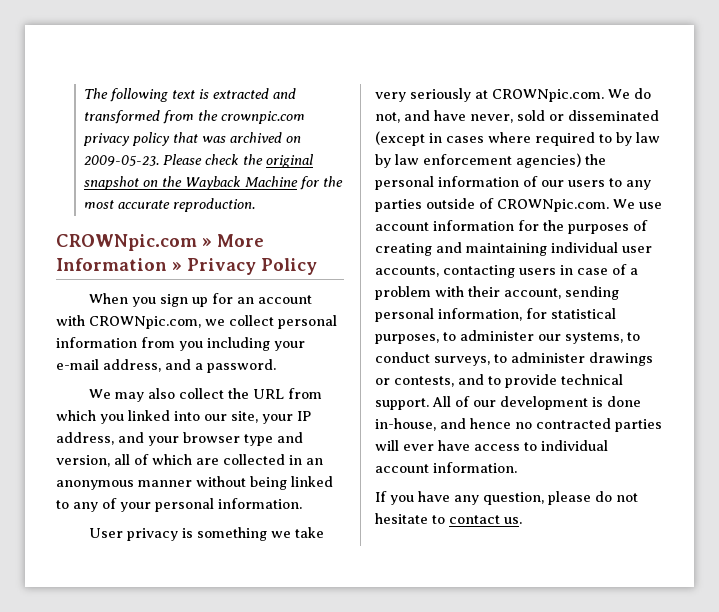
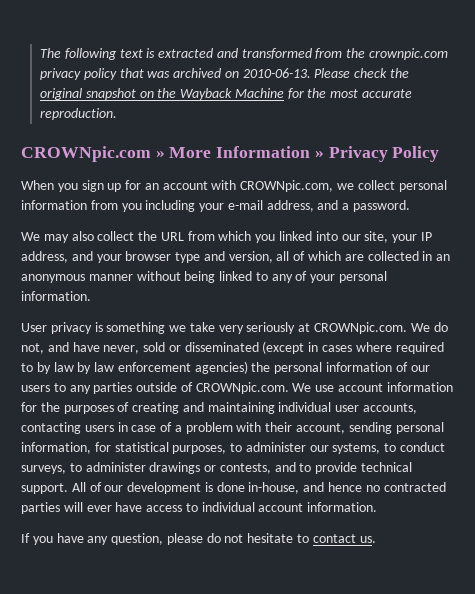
- The following text is extracted and transformed from the crownpic.com privacy policy that was archived on 2009-05-23.
+ The following text is extracted and transformed from the crownpic.com privacy policy that was archived on 2010-06-13.

